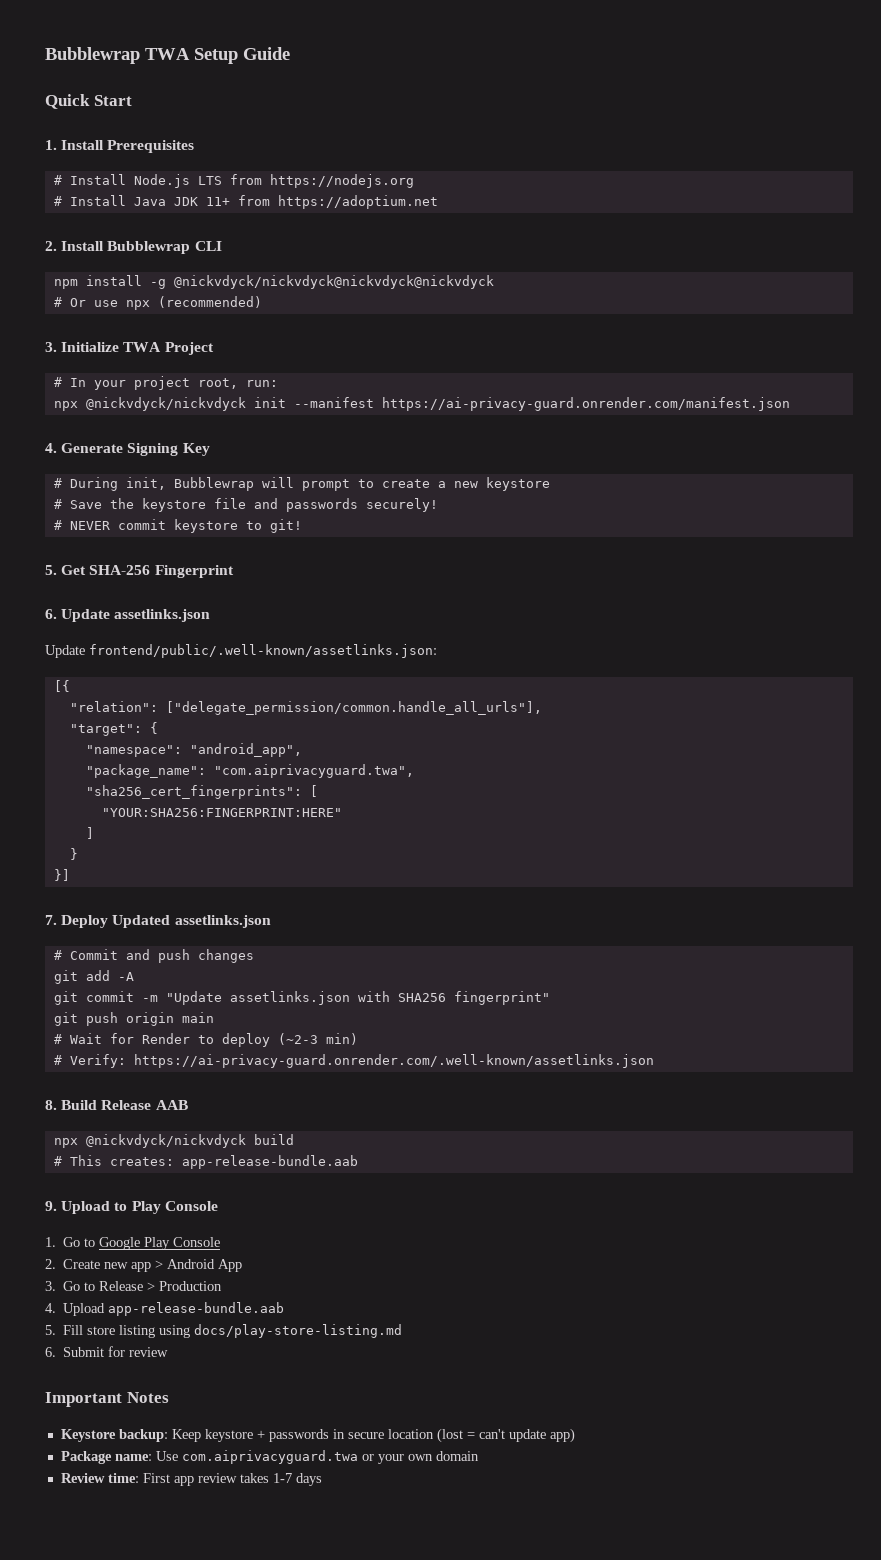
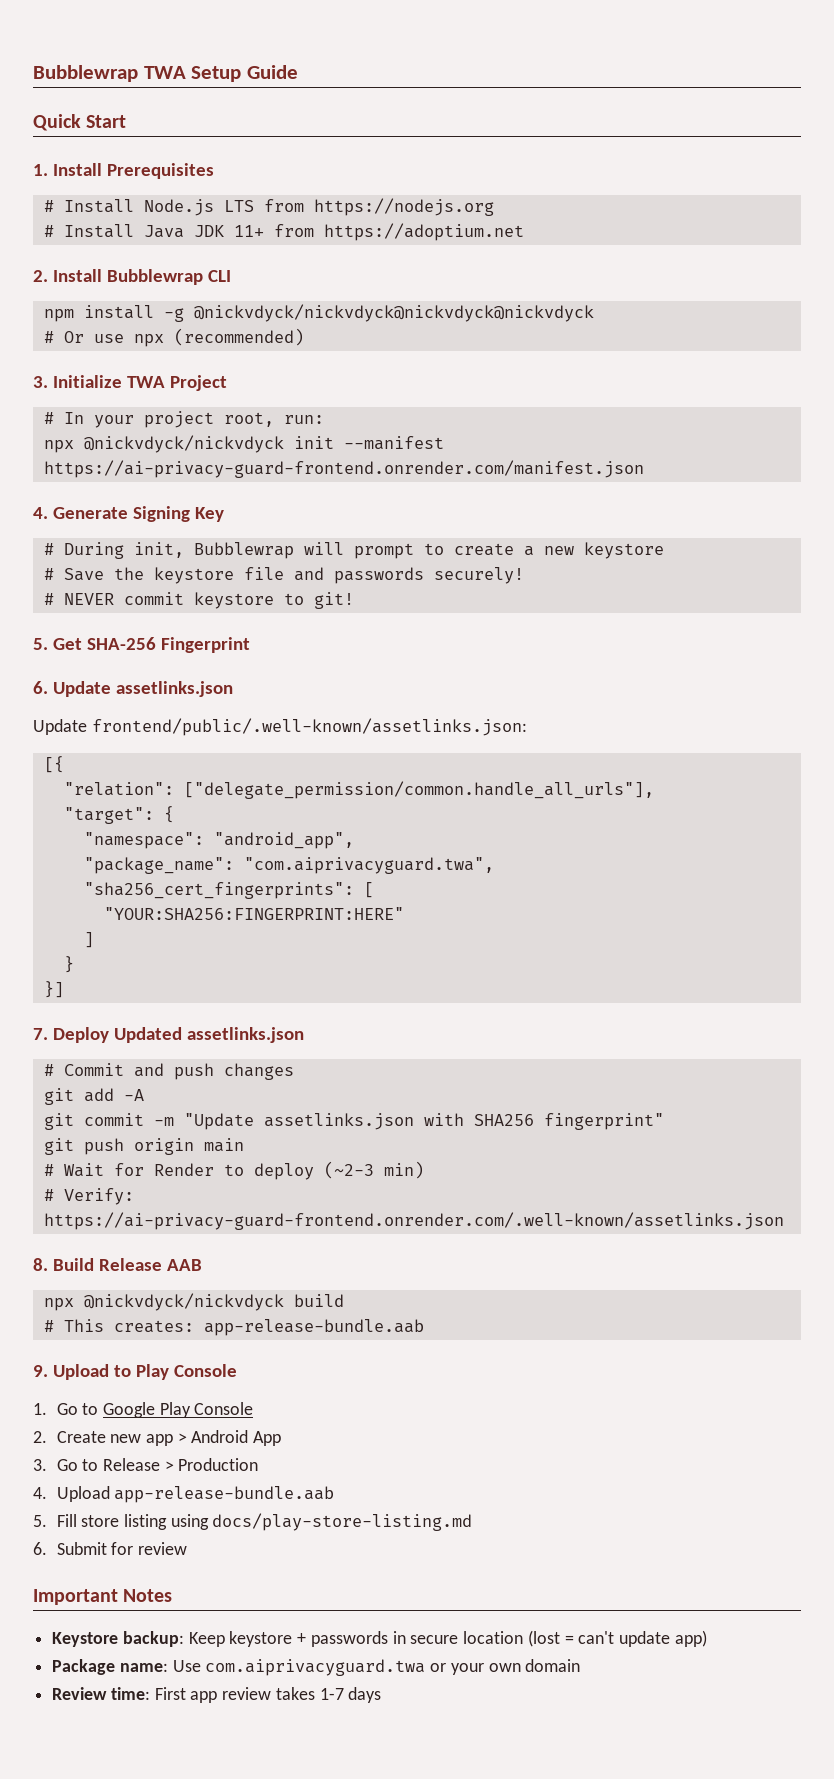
- npx @nickvdyck/nickvdyck init --manifest https://ai-privacy-guard.onrender.com/manifest.json
+ npx @nickvdyck/nickvdyck init --manifest https://ai-privacy-guard-frontend.onrender.com/manifest.json
- # Verify: https://ai-privacy-guard.onrender.com/.well-known/assetlinks.json
+ # Verify: https://ai-privacy-guard-frontend.onrender.com/.well-known/assetlinks.json

